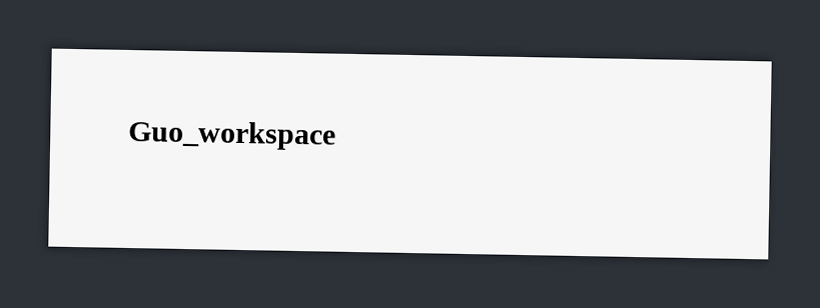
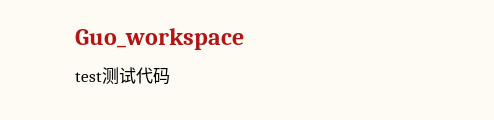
+ test测试代码

